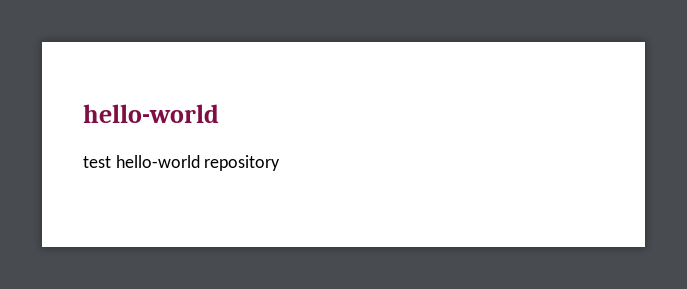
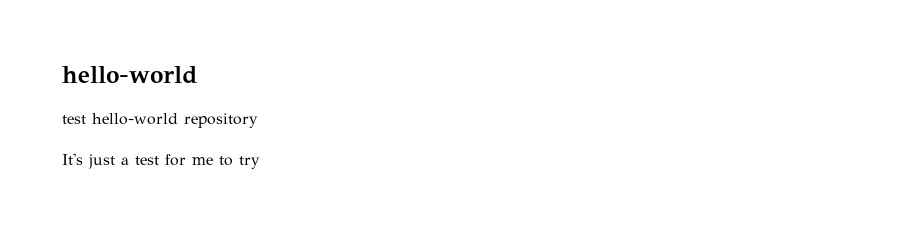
+ It's just a test for me to try

